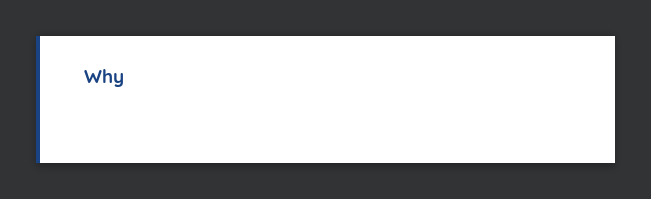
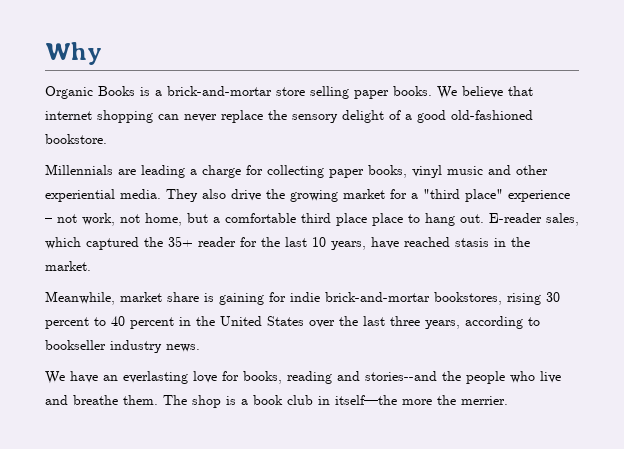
+ Organic Books is a brick-and-mortar store selling paper books. We believe that internet shopping can never replace the sensory delight of a good old-fashioned bookstore.
+ Millennials are leading a charge for collecting paper books, vinyl music and other experiential media. They also drive the growing market for a "third place" experience – not work, not home, but a comfortable third place place to hang out. E-reader sales, which captured the 35+ reader for the last 10 years, have reached stasis in the market.
+ Meanwhile, market share is gaining for indie brick-and-mortar bookstores, rising 30 percent to 40 percent in the United States over the last three years, according to bookseller industry news.
+ We have an everlasting love for books, reading and stories--and the people who live and breathe them. The shop is a book club in itself—the more the merrier.

